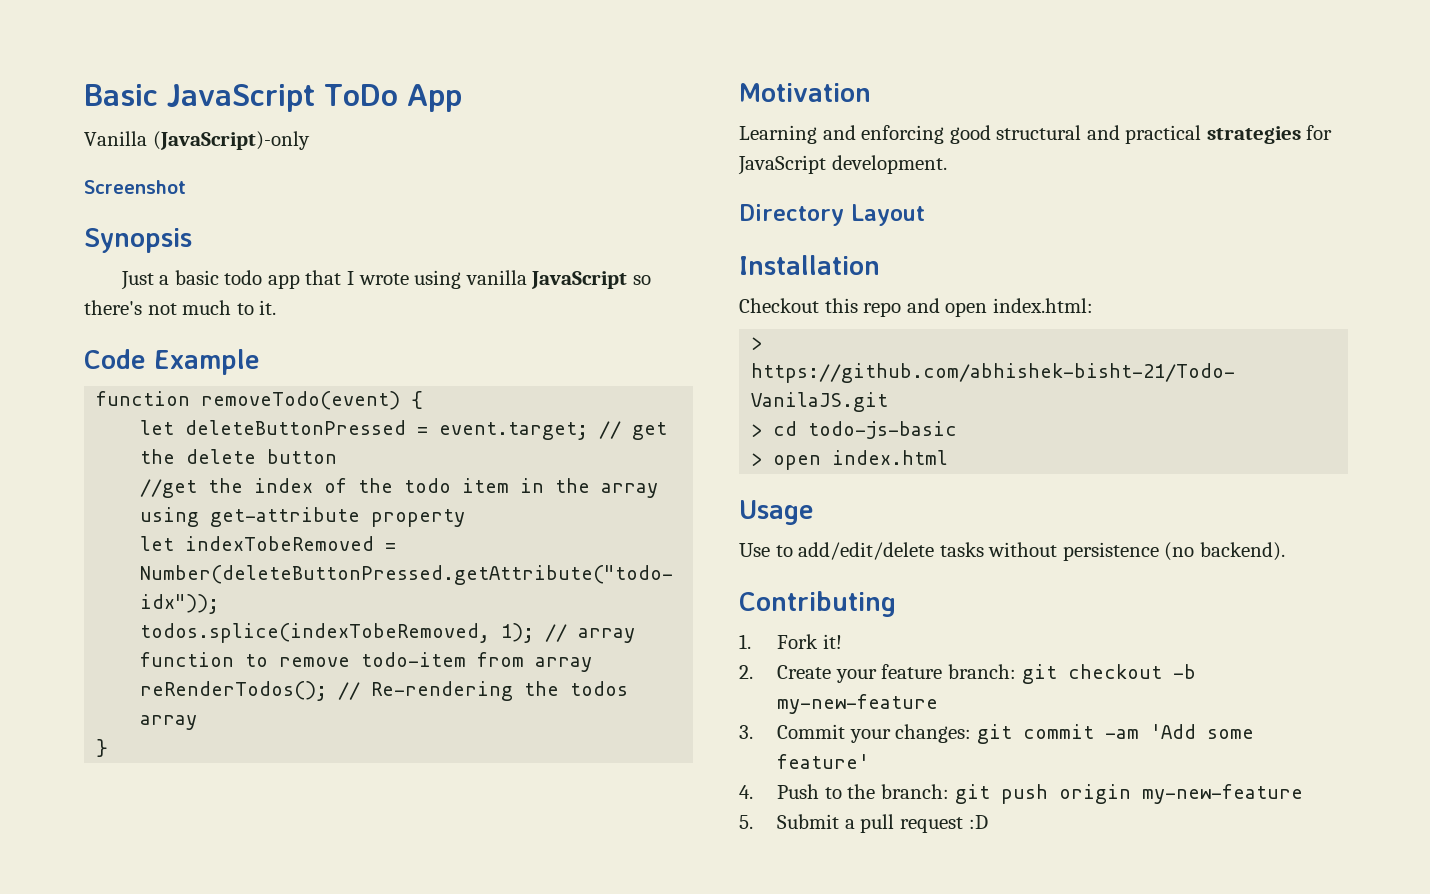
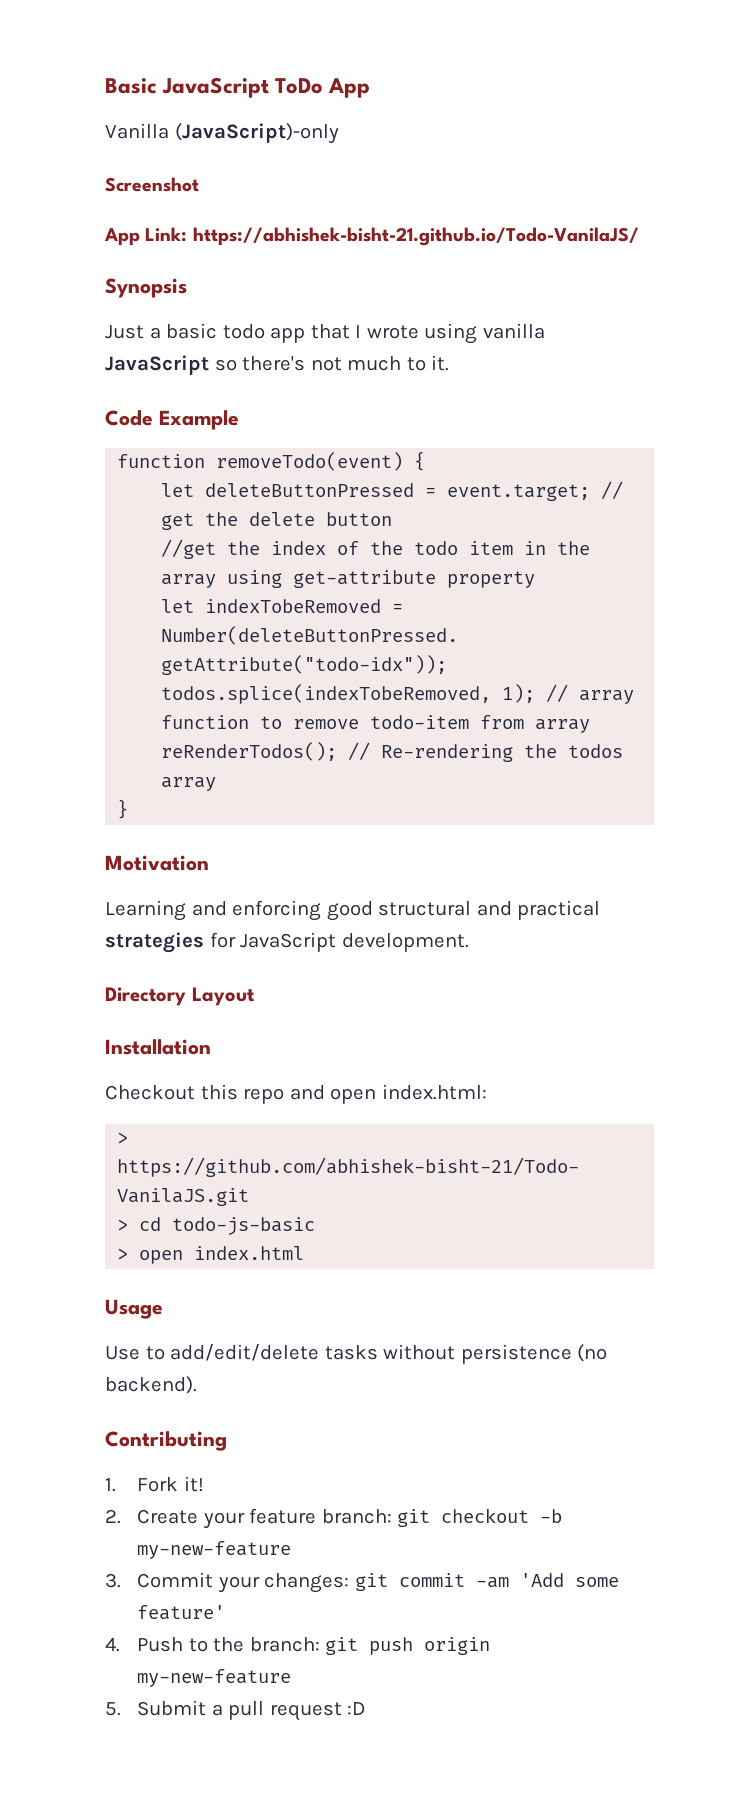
+ App Link: https://abhishek-bisht-21.github.io/Todo-VanilaJS/

